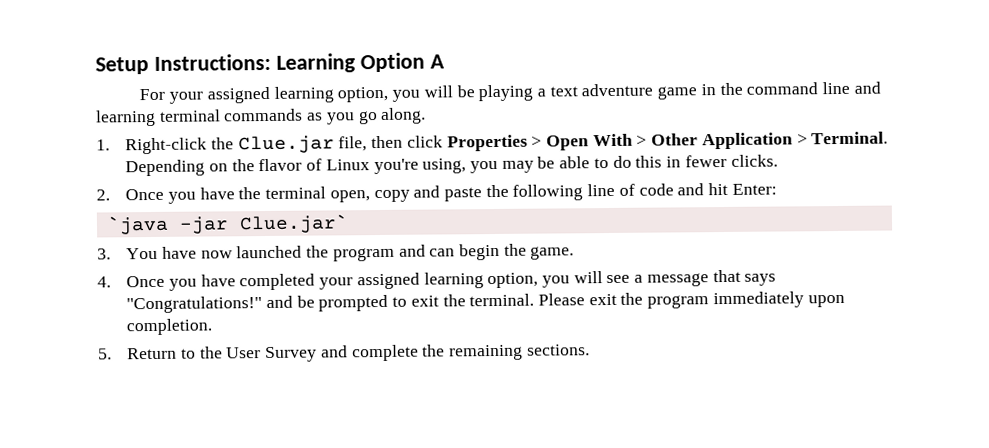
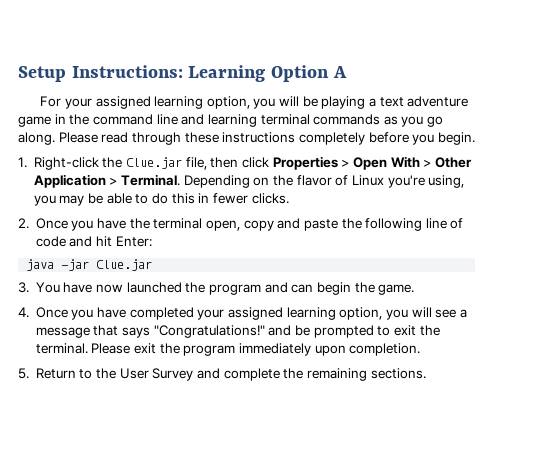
+ Please read through these instructions completely before you begin.
- `java -jar Clue.jar`
+ java -jar Clue.jar

